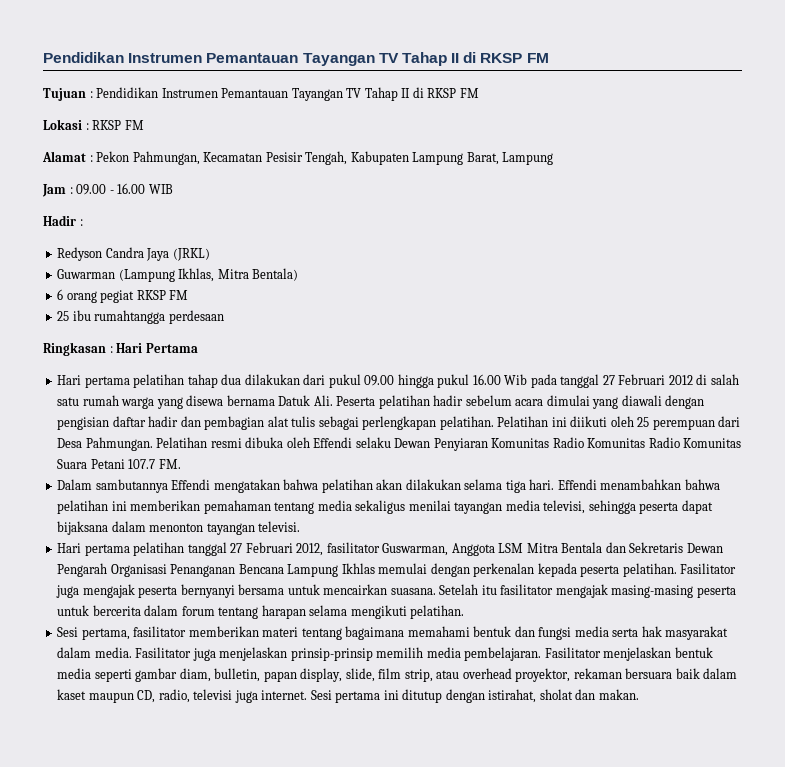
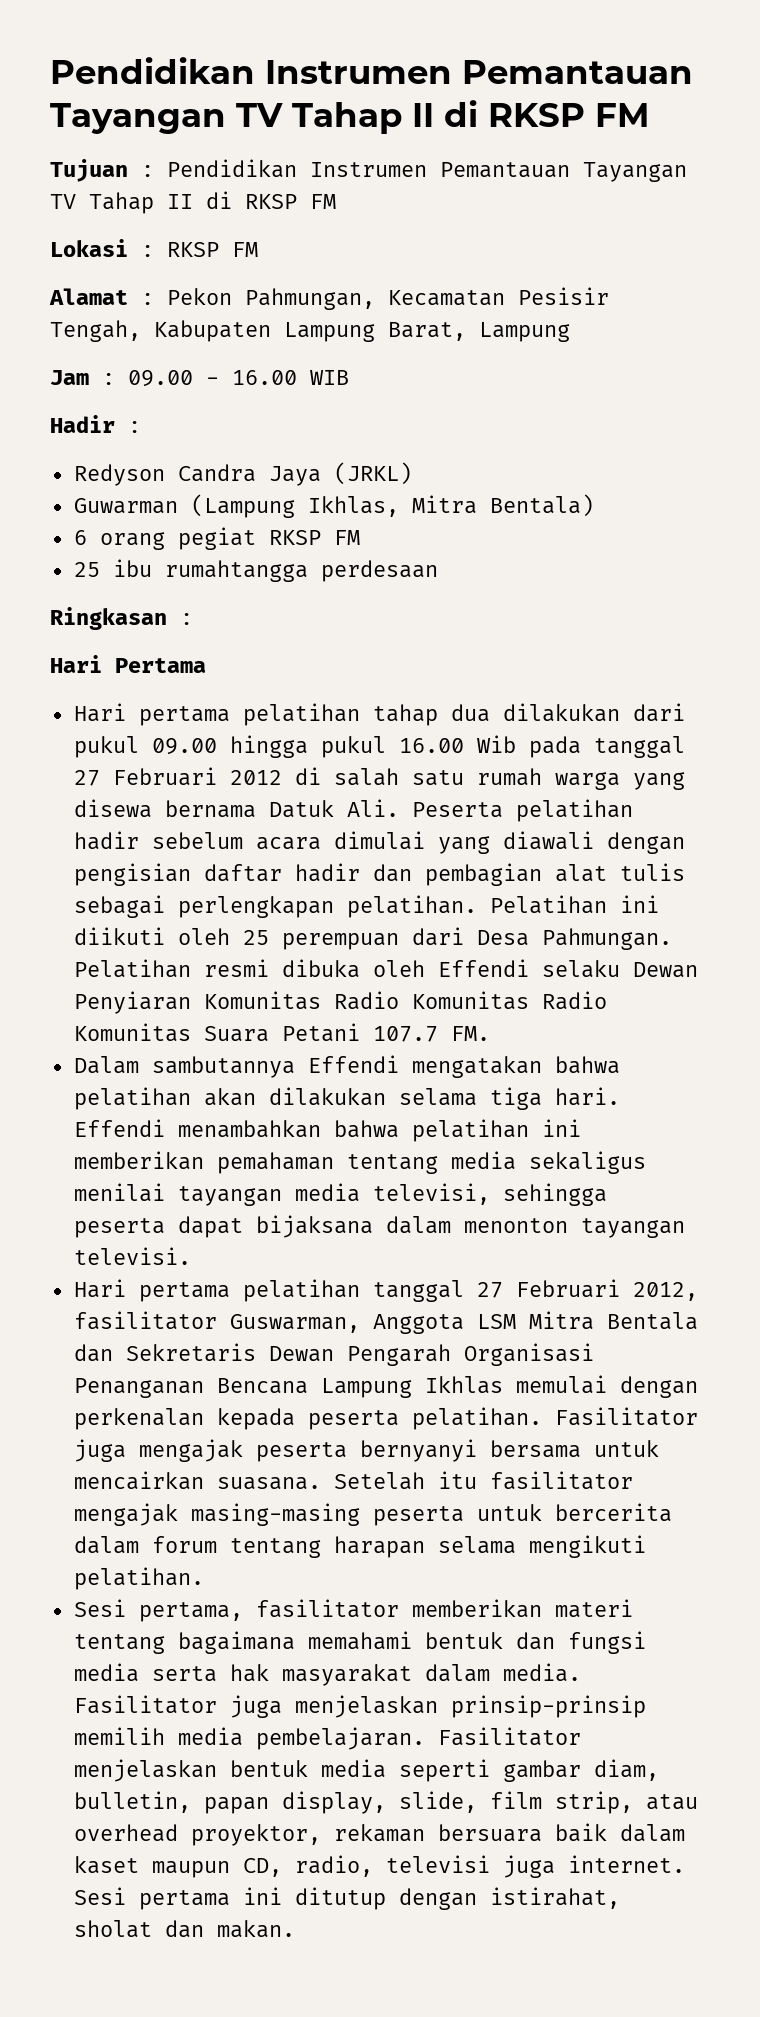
- Ringkasan : Hari Pertama
+ Ringkasan :
+ Hari Pertama

